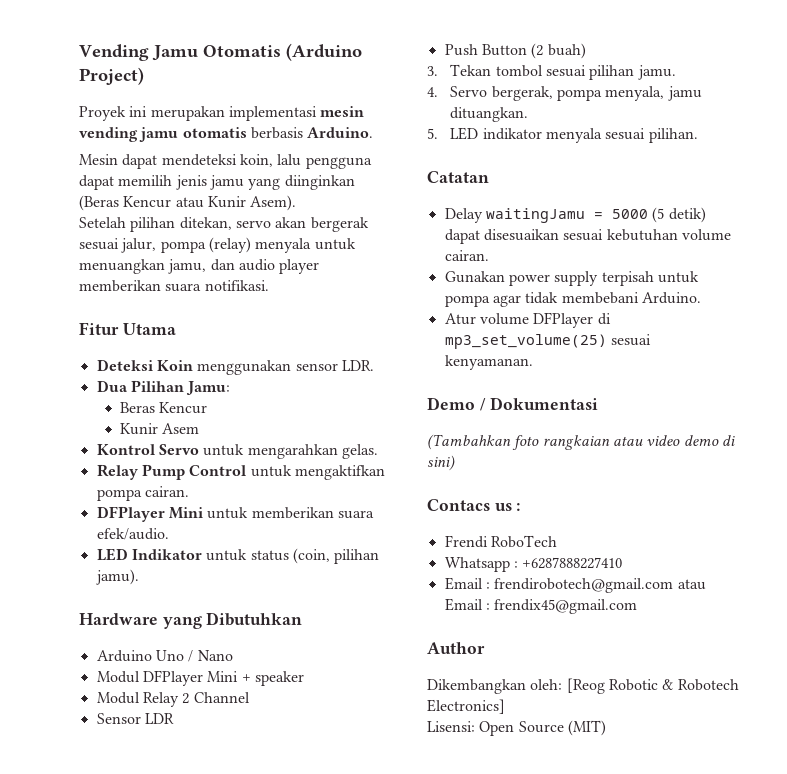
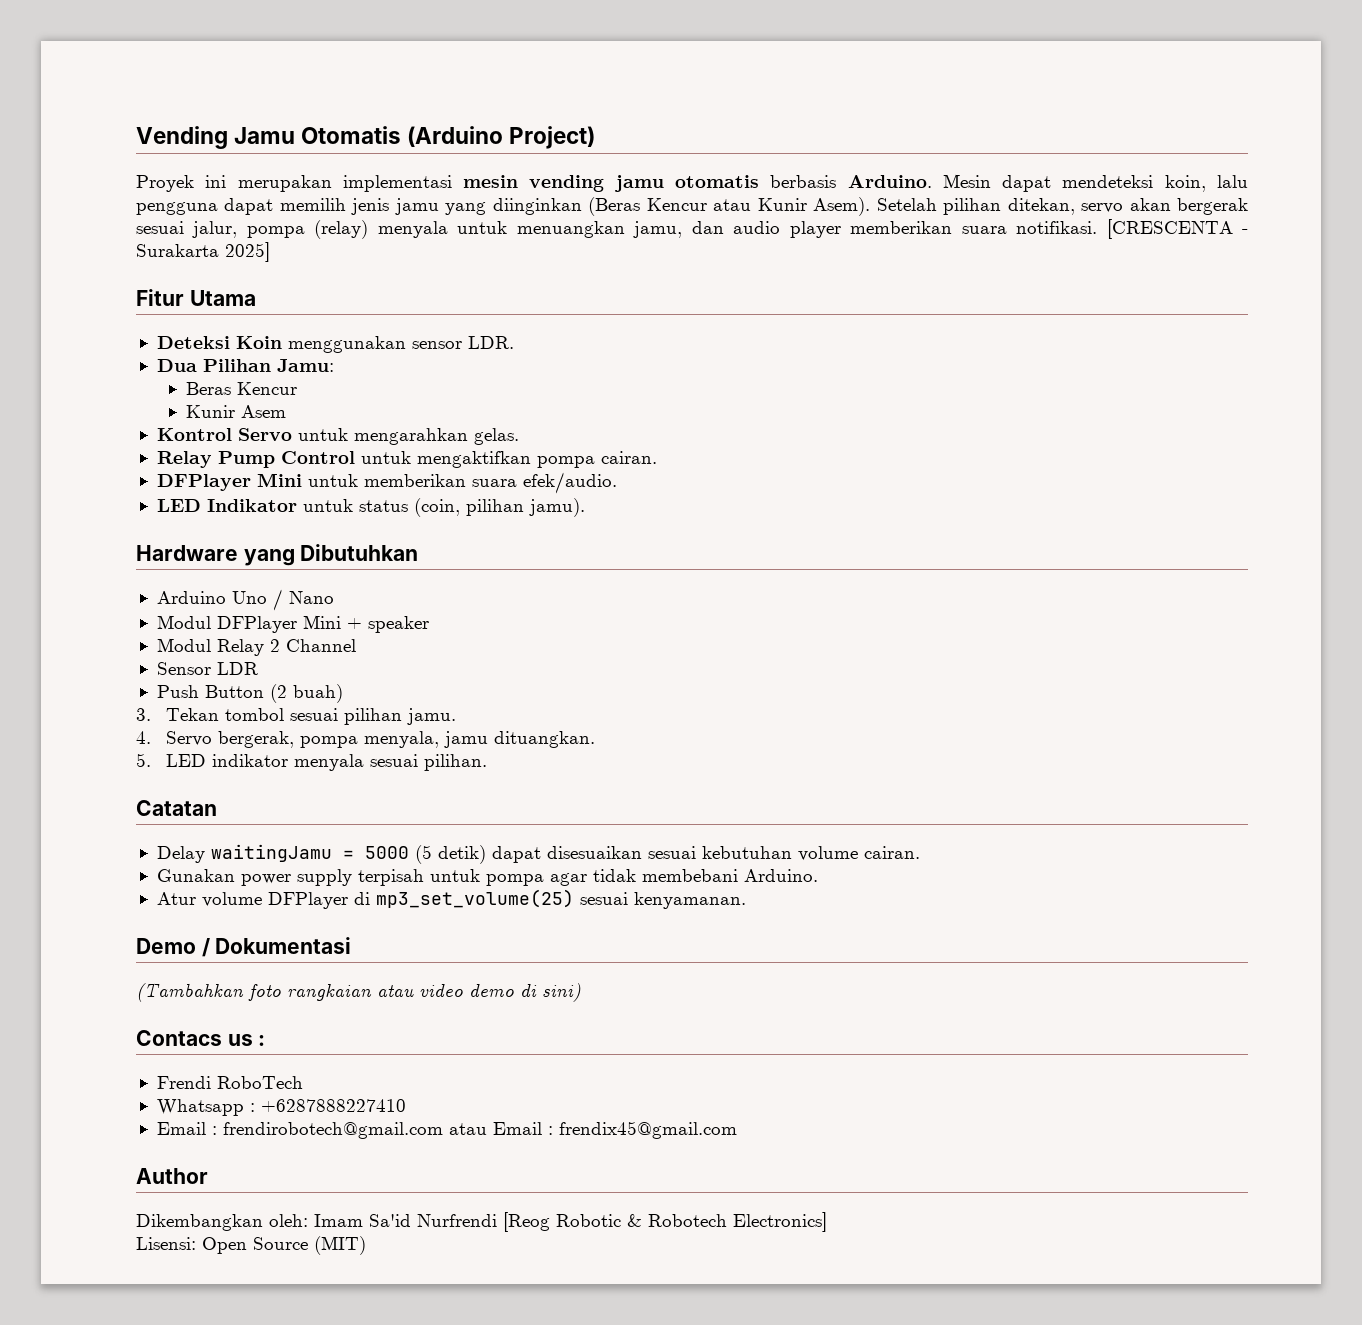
- Proyek ini merupakan implementasi mesin vending jamu otomatis berbasis Arduino.
- Mesin dapat mendeteksi koin, lalu pengguna dapat memilih jenis jamu yang diinginkan (Beras Kencur atau Kunir Asem).
- Setelah pilihan ditekan, servo akan bergerak sesuai jalur, pompa (relay) menyala untuk menuangkan jamu, dan audio player memberikan suara notifikasi.
+ Proyek ini merupakan implementasi mesin vending jamu otomatis berbasis Arduino. Mesin dapat mendeteksi koin, lalu pengguna dapat memilih jenis jamu yang diinginkan (Beras Kencur atau Kunir Asem). Setelah pilihan ditekan, servo akan bergerak sesuai jalur, pompa (relay) menyala untuk menuangkan jamu, dan audio player memberikan suara notifikasi. [CRESCENTA - Surakarta 2025]
- Dikembangkan oleh: [Reog Robotic & Robotech Electronics]
+ Dikembangkan oleh: Imam Sa'id Nurfrendi [Reog Robotic & Robotech Electronics]

